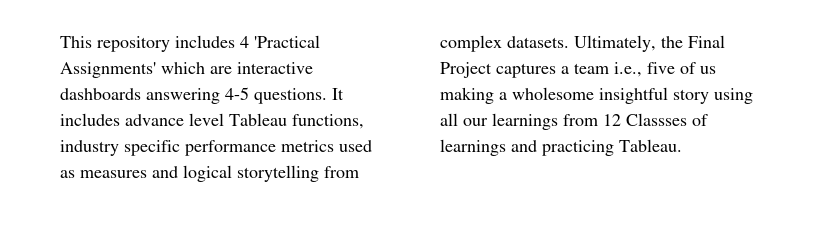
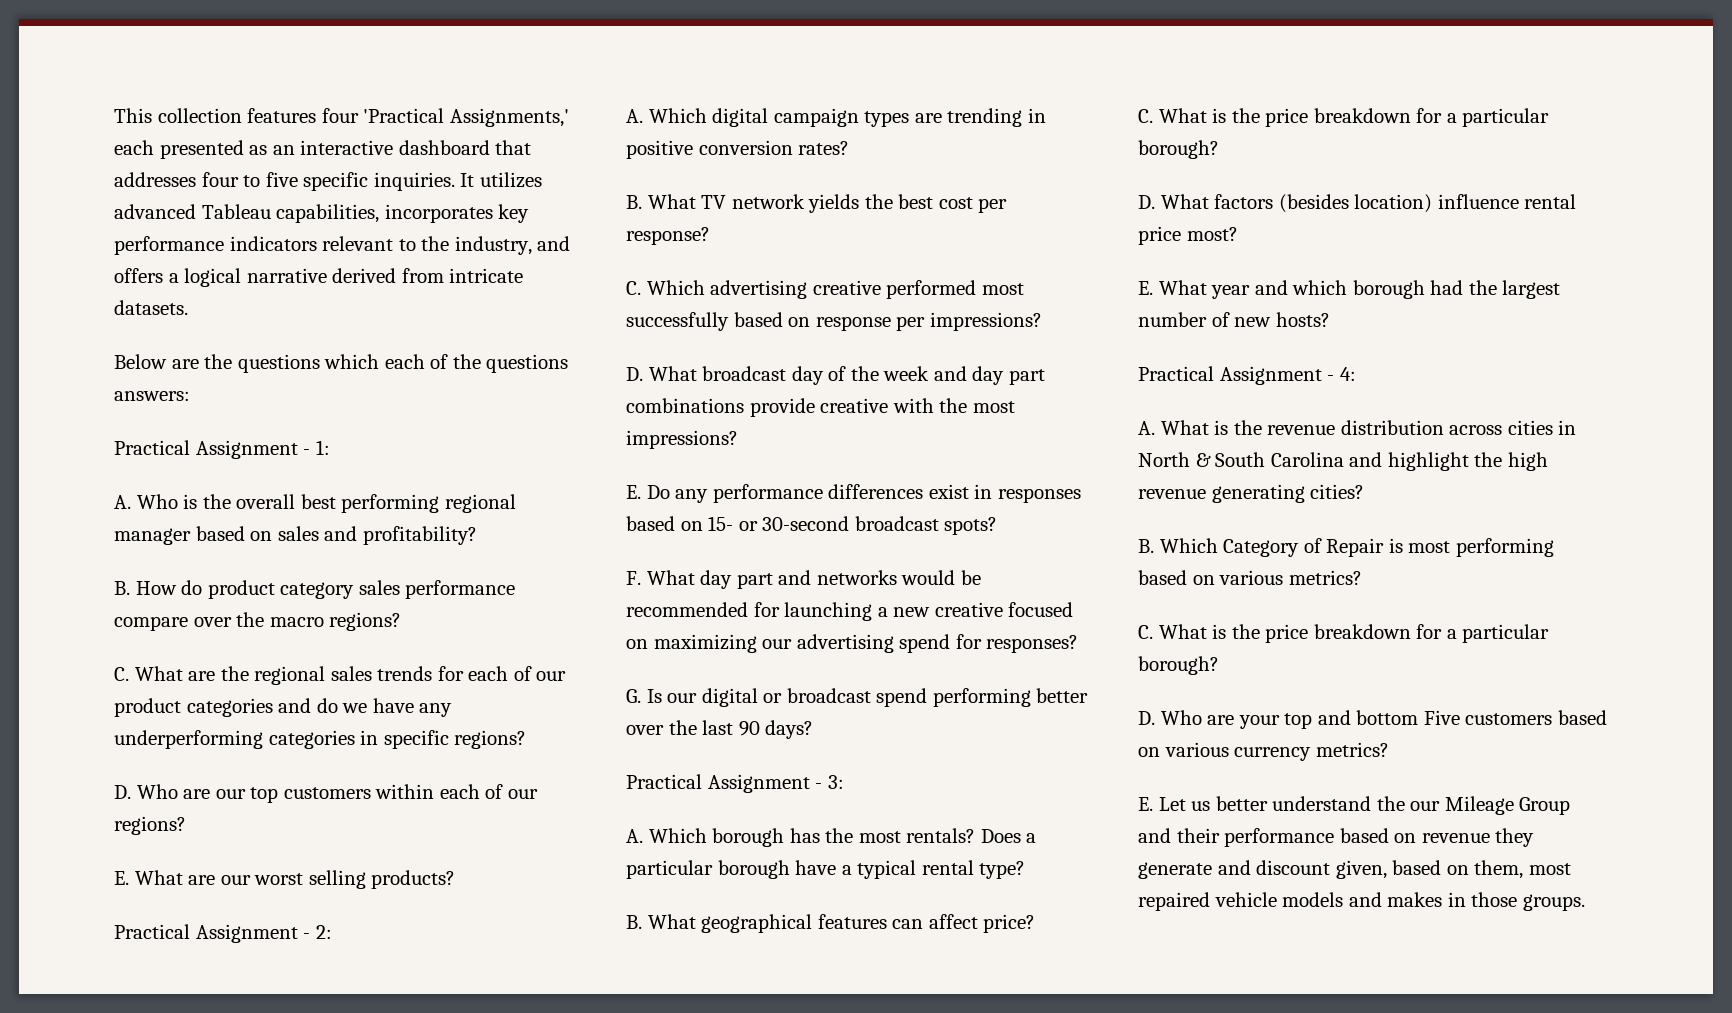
- This repository includes 4 'Practical Assignments' which are interactive dashboards answering 4-5 questions. It includes advance level Tableau functions, industry specific performance metrics used as measures and logical storytelling from complex datasets. Ultimately, the Final Project captures a team i.e., five of us making a wholesome insightful story using all our learnings from 12 Classses of learnings and practicing Tableau.
+ This collection features four 'Practical Assignments,' each presented as an interactive dashboard that addresses four to five specific inquiries. It utilizes advanced Tableau capabilities, incorporates key performance indicators relevant to the industry, and offers a logical narrative derived from intricate datasets.
+ Below are the questions which each of the questions answers:
+ Practical Assignment - 1:
+ A. Who is the overall best performing regional manager based on sales and profitability?
+ B. How do product category sales performance compare over the macro regions?
+ C. What are the regional sales trends for each of our product categories and do we have any underperforming categories in specific regions?
+ D. Who are our top customers within each of our regions?
+ E. What are our worst selling products?
+ Practical Assignment - 2:
+ A. Which digital campaign types are trending in positive conversion rates?
+ B. What TV network yields the best cost per response?
+ C. Which advertising creative performed most successfully based on response per impressions?
+ D. What broadcast day of the week and day part combinations provide creative with the most impressions?
+ E. Do any performance differences exist in responses based on 15- or 30-second broadcast spots?
+ F. What day part and networks would be recommended for launching a new creative focused on maximizing our advertising spend for responses?
+ G. Is our digital or broadcast spend performing better over the last 90 days?
+ Practical Assignment - 3:
+ A. Which borough has the most rentals? Does a particular borough have a typical rental type?
+ B. What geographical features can affect price?
+ C. What is the price breakdown for a particular borough?
+ D. What factors (besides location) influence rental price most?
+ E. What year and which borough had the largest number of new hosts?
+ Practical Assignment - 4:
+ A. What is the revenue distribution across cities in North & South Carolina and highlight the high revenue generating cities?
+ B. Which Category of Repair is most performing based on various metrics?
+ C. What is the price breakdown for a particular borough?
+ D. Who are your top and bottom Five customers based on various currency metrics?
+ E. Let us better understand the our Mileage Group and their performance based on revenue they generate and discount given, based on them, most repaired vehicle models and makes in those groups.

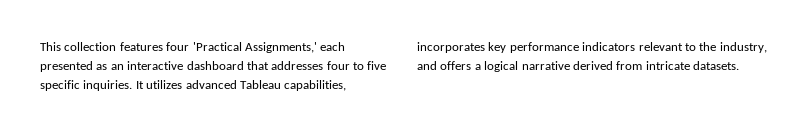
- Below are the questions which each of the questions answers:
- Practical Assignment - 1:
- A. Who is the overall best performing regional manager based on sales and profitability?
- B. How do product category sales performance compare over the macro regions?
- C. What are the regional sales trends for each of our product categories and do we have any underperforming categories in specific regions?
- D. Who are our top customers within each of our regions?
- E. What are our worst selling products?
- Practical Assignment - 2:
- A. Which digital campaign types are trending in positive conversion rates?
- B. What TV network yields the best cost per response?
- C. Which advertising creative performed most successfully based on response per impressions?
- D. What broadcast day of the week and day part combinations provide creative with the most impressions?
- E. Do any performance differences exist in responses based on 15- or 30-second broadcast spots?
- F. What day part and networks would be recommended for launching a new creative focused on maximizing our advertising spend for responses?
- G. Is our digital or broadcast spend performing better over the last 90 days?
- Practical Assignment - 3:
- A. Which borough has the most rentals? Does a particular borough have a typical rental type?
- B. What geographical features can affect price?
- C. What is the price breakdown for a particular borough?
- D. What factors (besides location) influence rental price most?
- E. What year and which borough had the largest number of new hosts?
- Practical Assignment - 4:
- A. What is the revenue distribution across cities in North & South Carolina and highlight the high revenue generating cities?
- B. Which Category of Repair is most performing based on various metrics?
- C. What is the price breakdown for a particular borough?
- D. Who are your top and bottom Five customers based on various currency metrics?
- E. Let us better understand the our Mileage Group and their performance based on revenue they generate and discount given, based on them, most repaired vehicle models and makes in those groups.

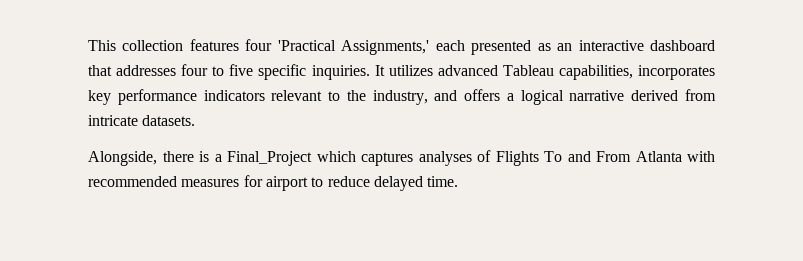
+ Alongside, there is a Final_Project which captures analyses of Flights To and From Atlanta with recommended measures for airport to reduce delayed time.

